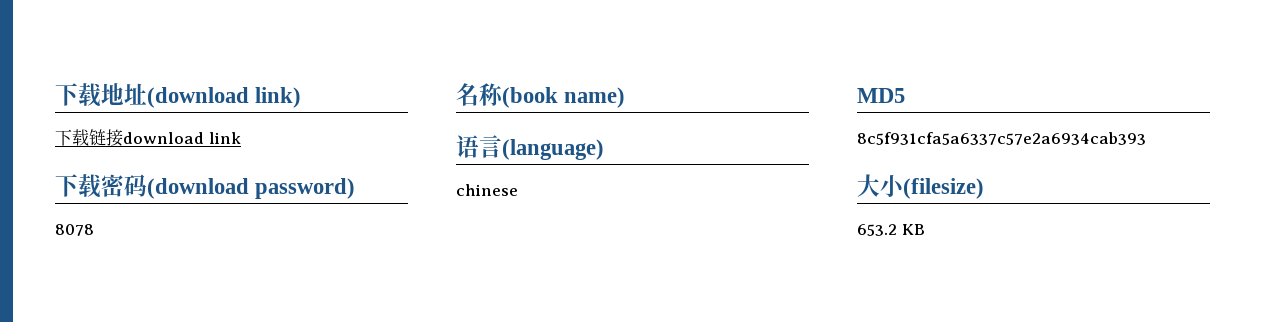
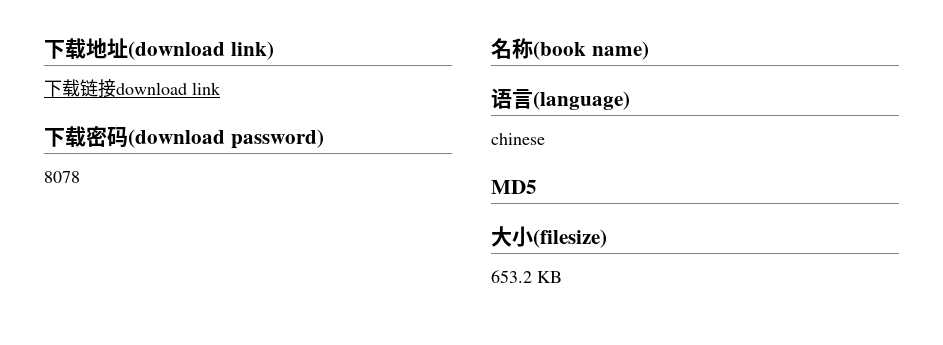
- 8c5f931cfa5a6337c57e2a6934cab393

